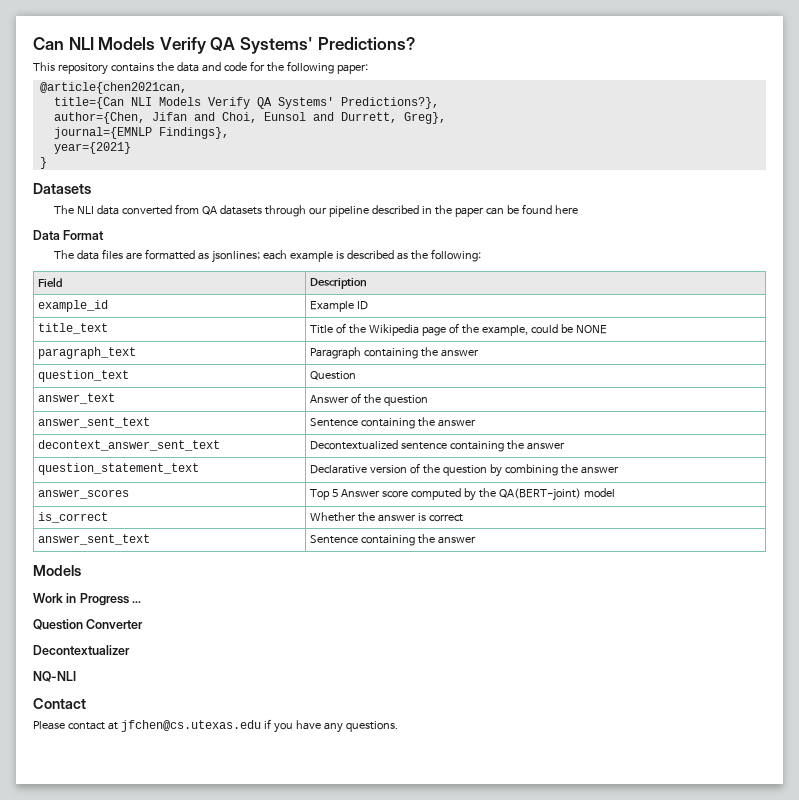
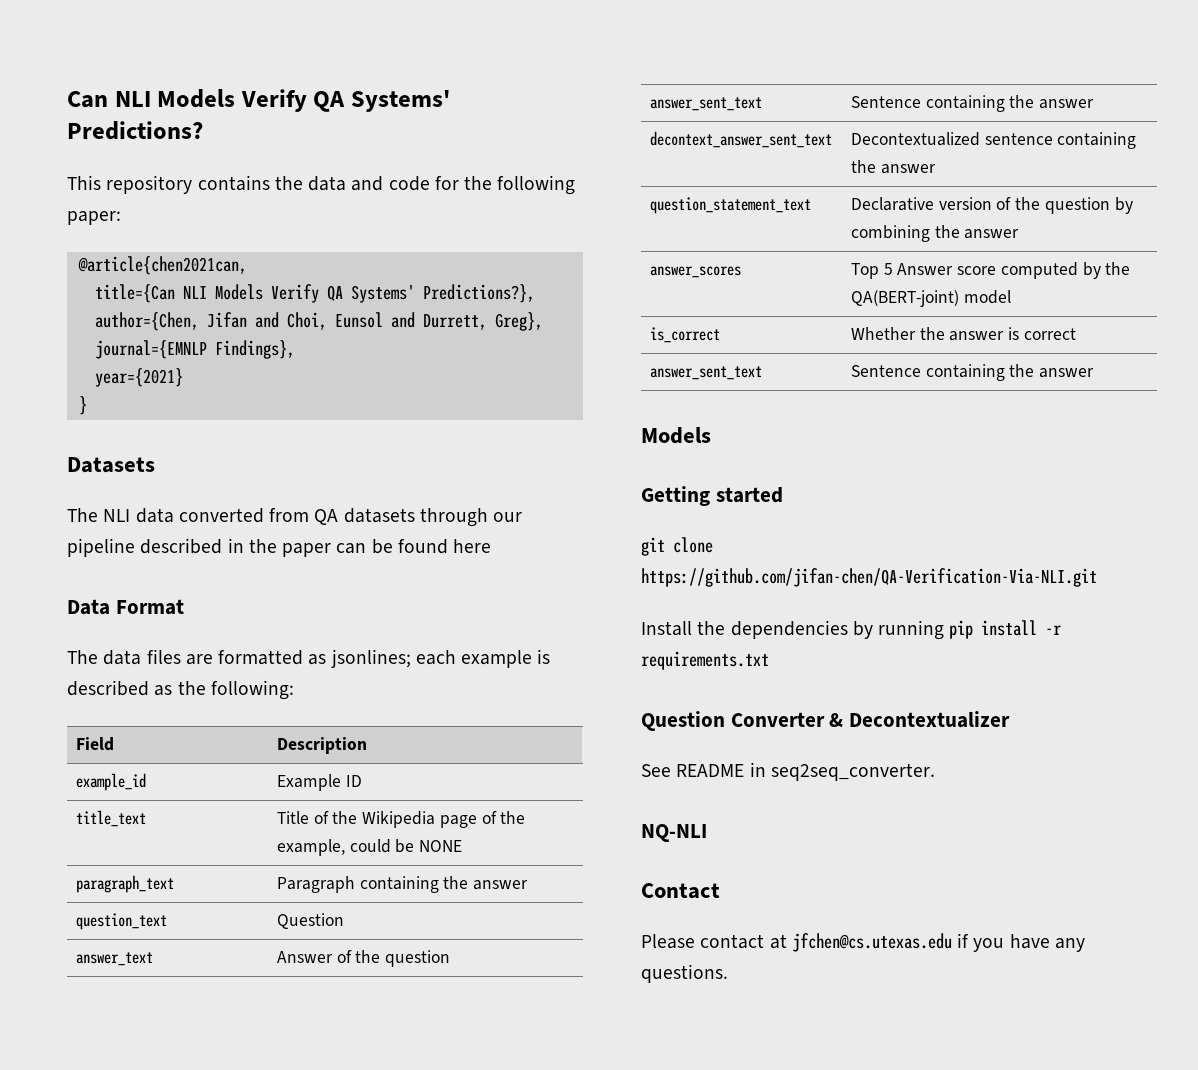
- Work in Progress ...
- Question Converter
- Decontextualizer
+ Getting started
+ git clone https://github.com/jifan-chen/QA-Verification-Via-NLI.git
+ Install the dependencies by running pip install -r requirements.txt
+ Question Converter & Decontextualizer
+ See README in seq2seq_converter.

